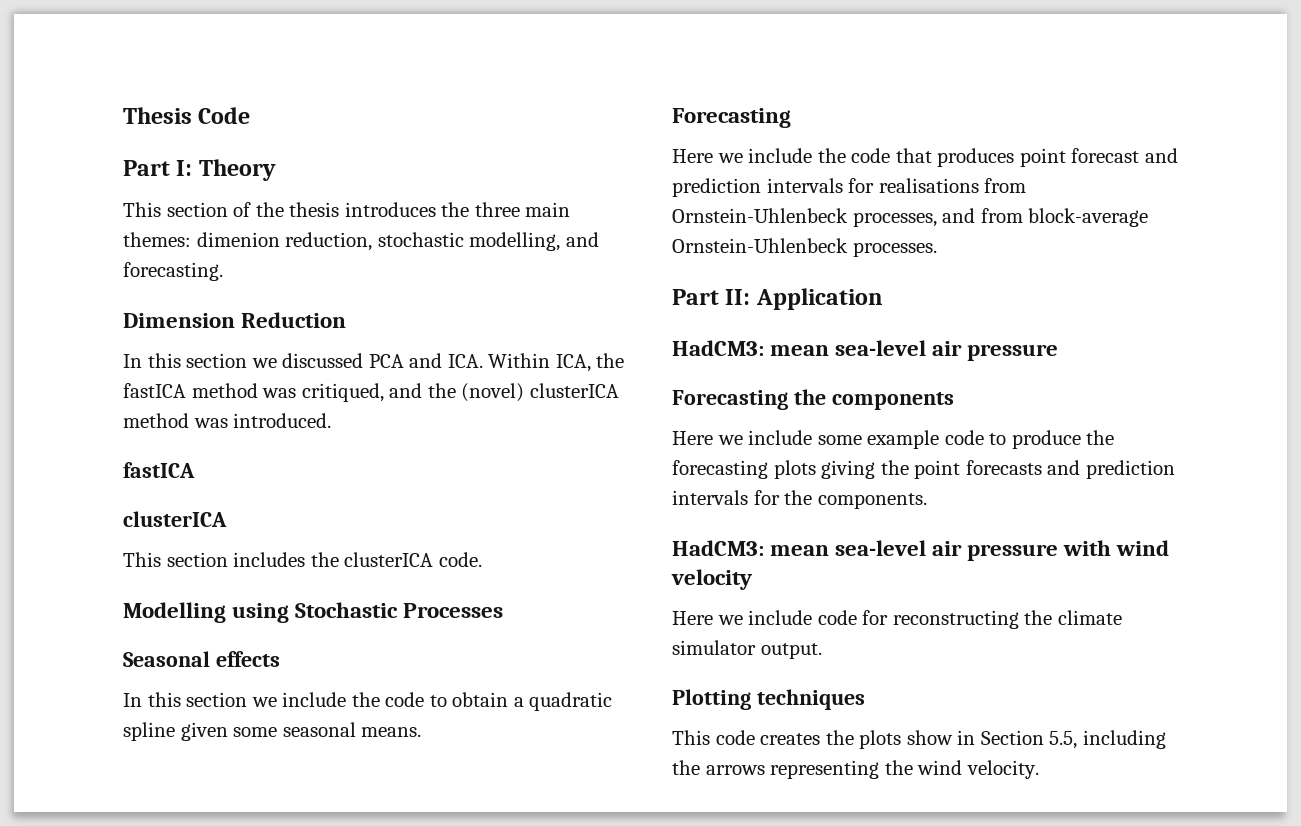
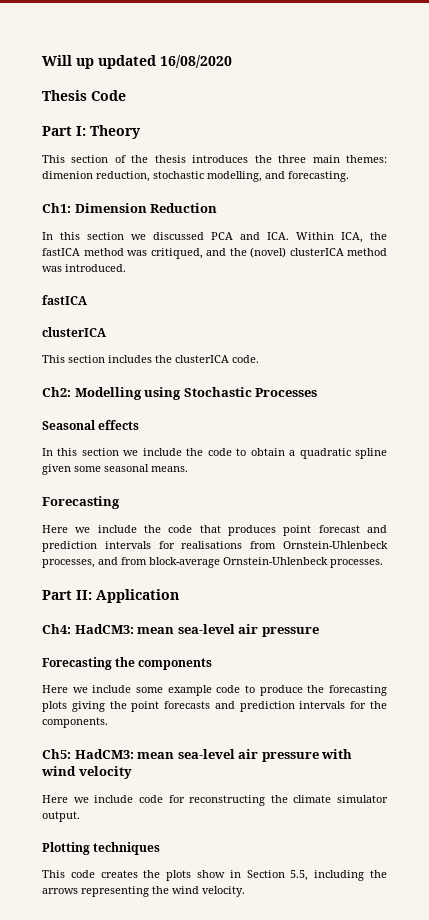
+ Will up updated 16/08/2020
- Dimension Reduction
+ Ch1: Dimension Reduction
- Modelling using Stochastic Processes
+ Ch2: Modelling using Stochastic Processes
  Part II: Application
- HadCM3: mean sea-level air pressure
+ Ch4: HadCM3: mean sea-level air pressure
- HadCM3: mean sea-level air pressure with wind velocity
+ Ch5: HadCM3: mean sea-level air pressure with wind velocity

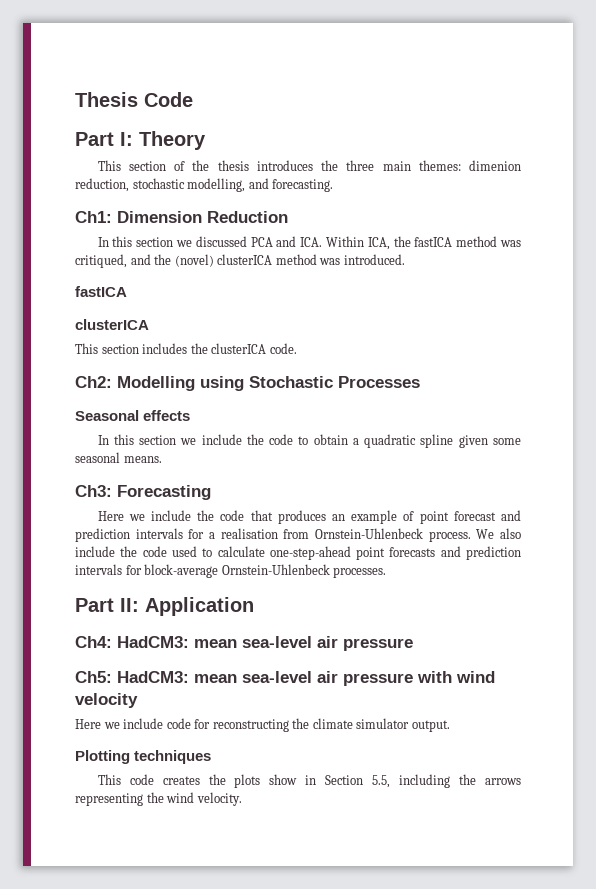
- Will up updated 16/08/2020
  In this section we include the code to obtain a quadratic spline given some seasonal means.
- Forecasting
+ Ch3: Forecasting
- Here we include the code that produces point forecast and prediction intervals for realisations from Ornstein-Uhlenbeck processes, and from block-average Ornstein-Uhlenbeck processes.
+ Here we include the code that produces an example of point forecast and prediction intervals for a realisation from Ornstein-Uhlenbeck process. We also include the code used to calculate one-step-ahead point forecasts and prediction intervals for block-average Ornstein-Uhlenbeck processes.
- Forecasting the components
- Here we include some example code to produce the forecasting plots giving the point forecasts and prediction intervals for the components.

